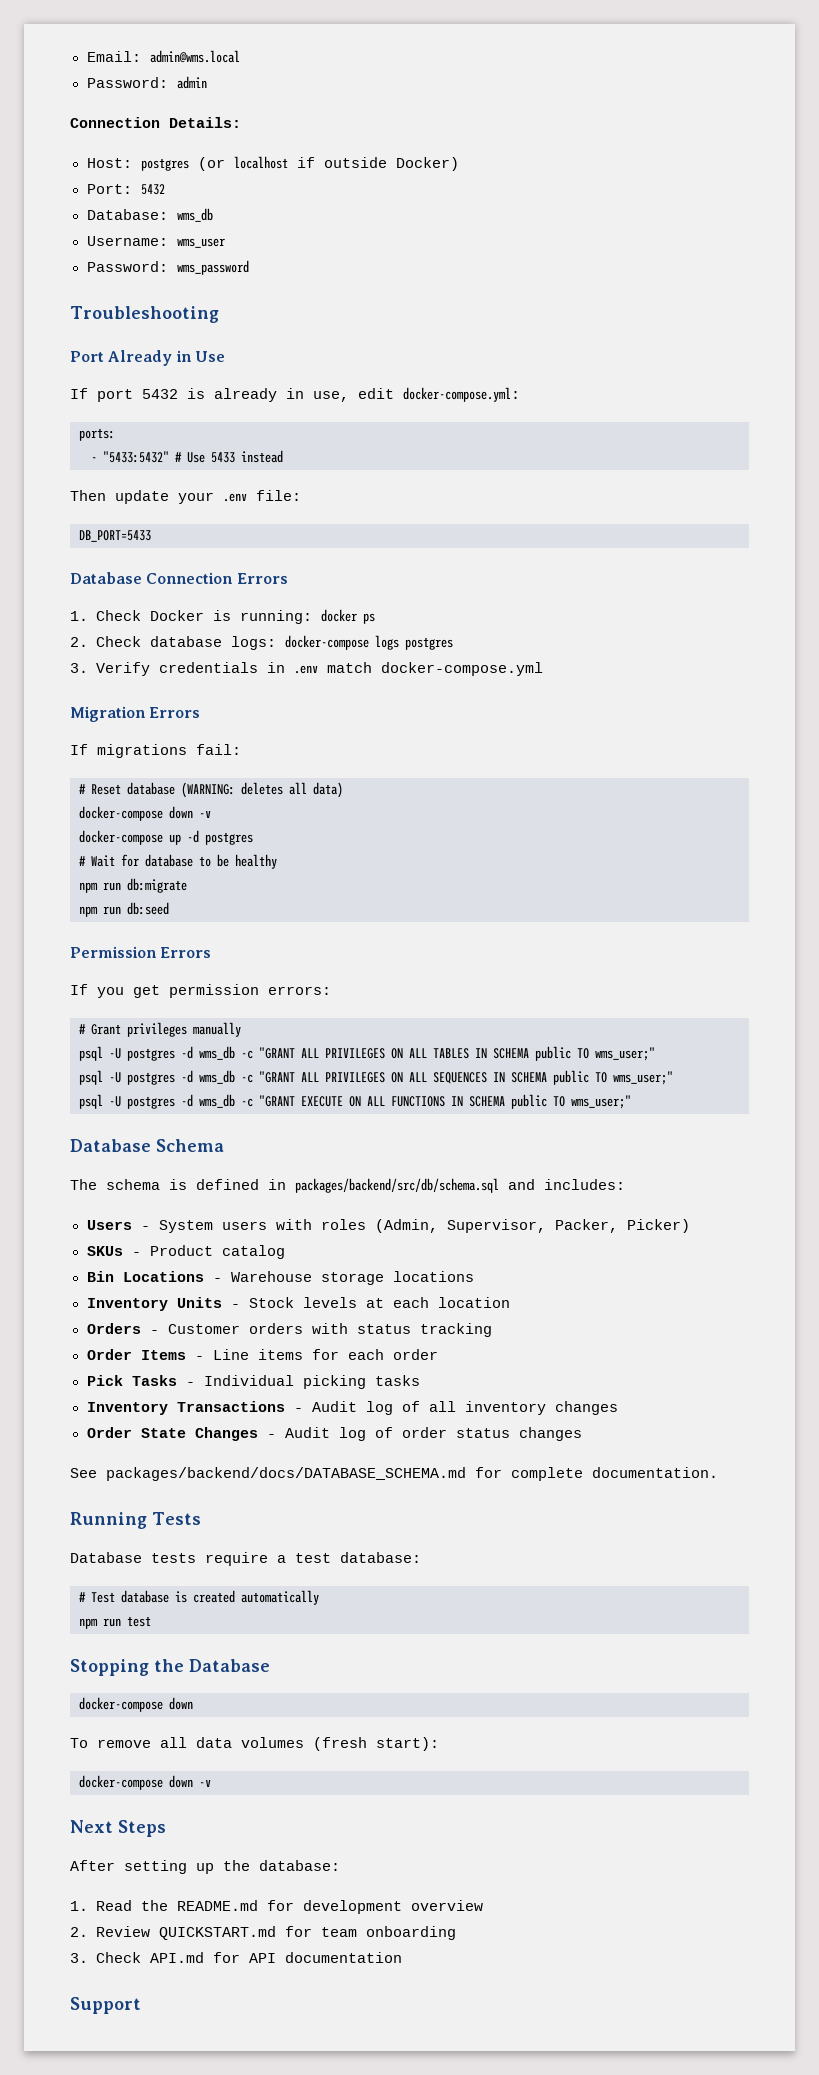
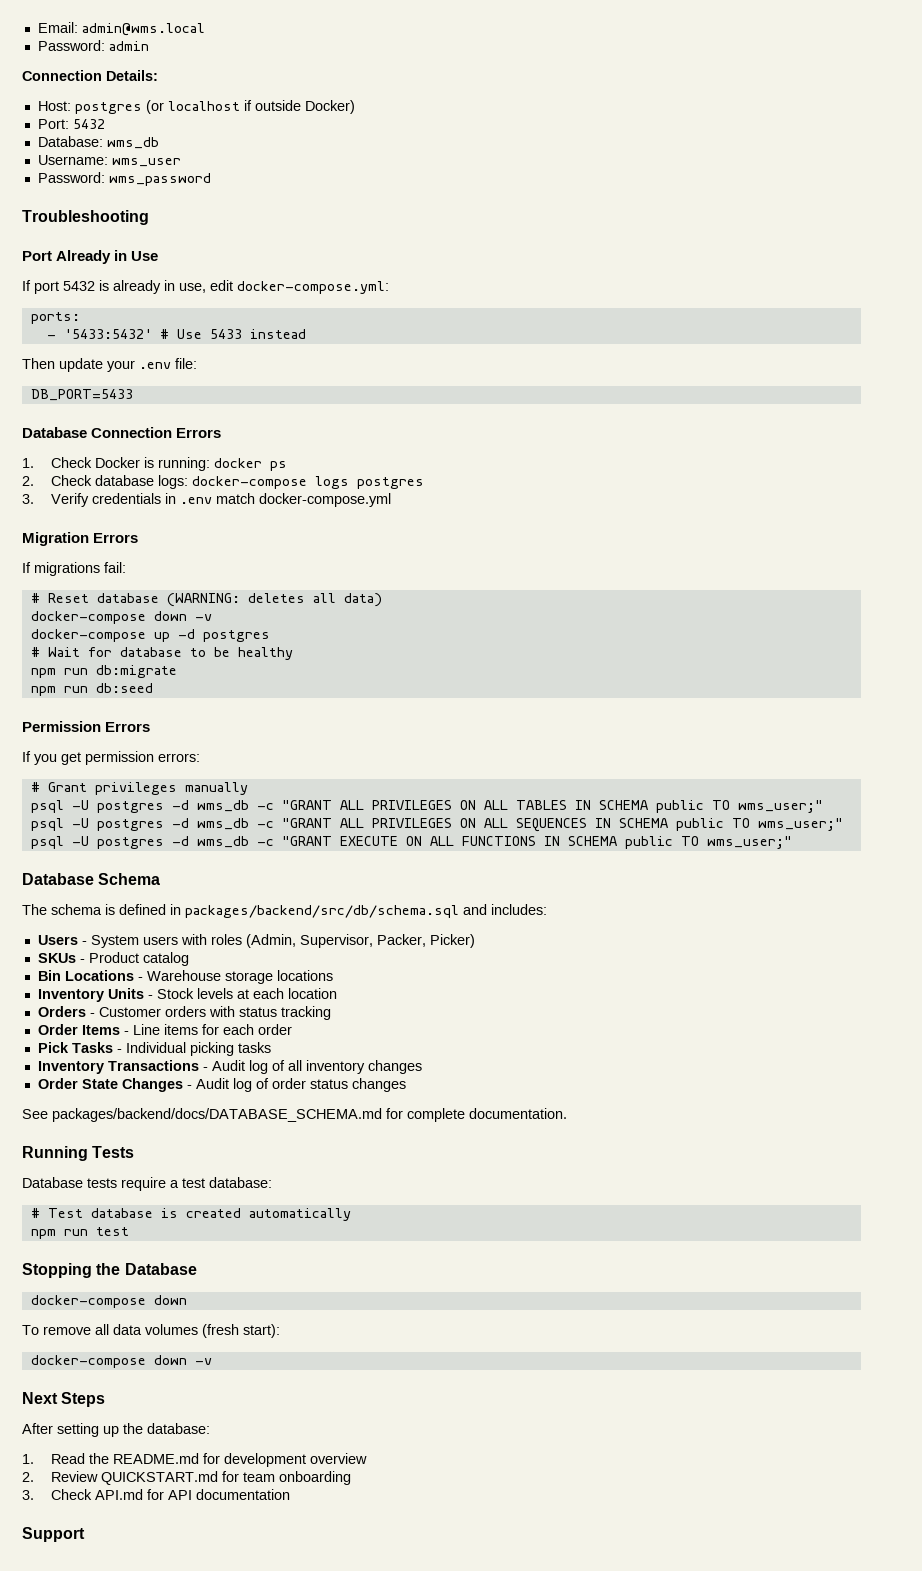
- - "5433:5432" # Use 5433 instead
+ - '5433:5432' # Use 5433 instead

